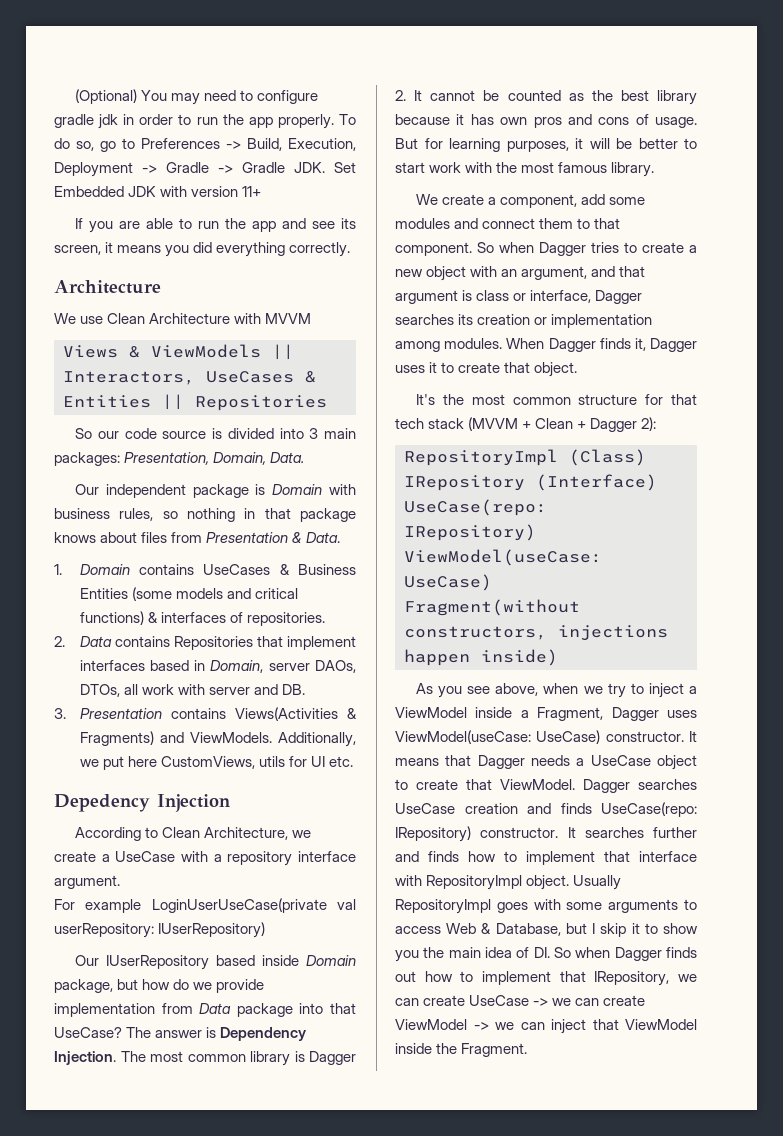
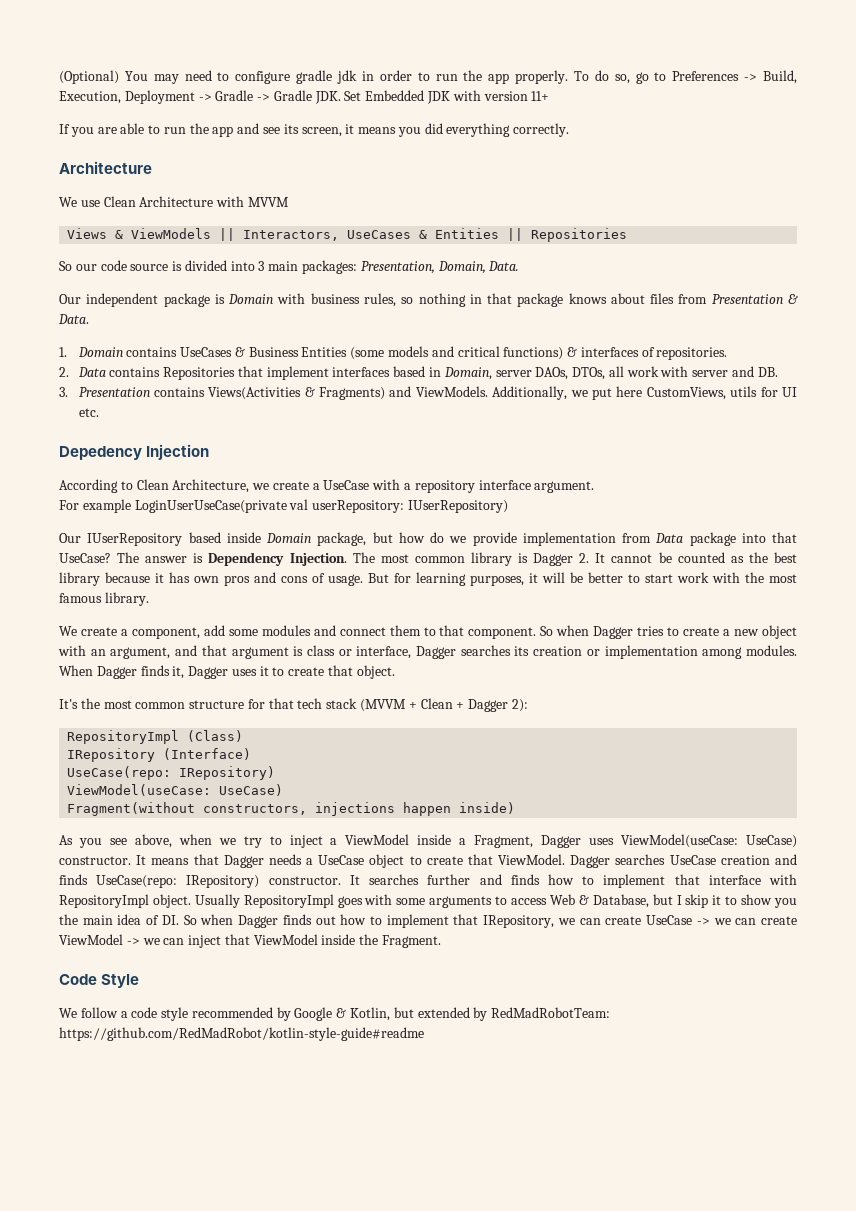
+ Code Style
+ We follow a code style recommended by Google & Kotlin, but extended by RedMadRobotTeam: https://github.com/RedMadRobot/kotlin-style-guide#readme

